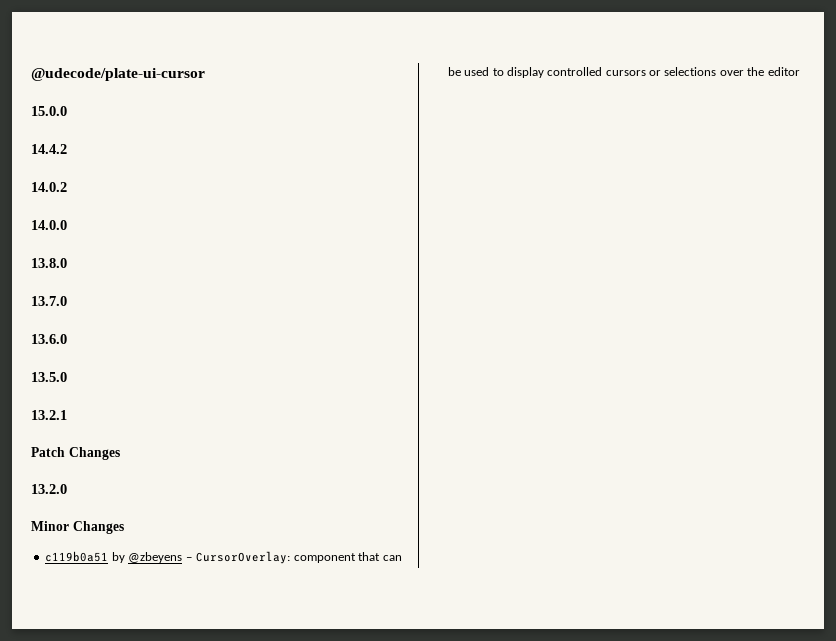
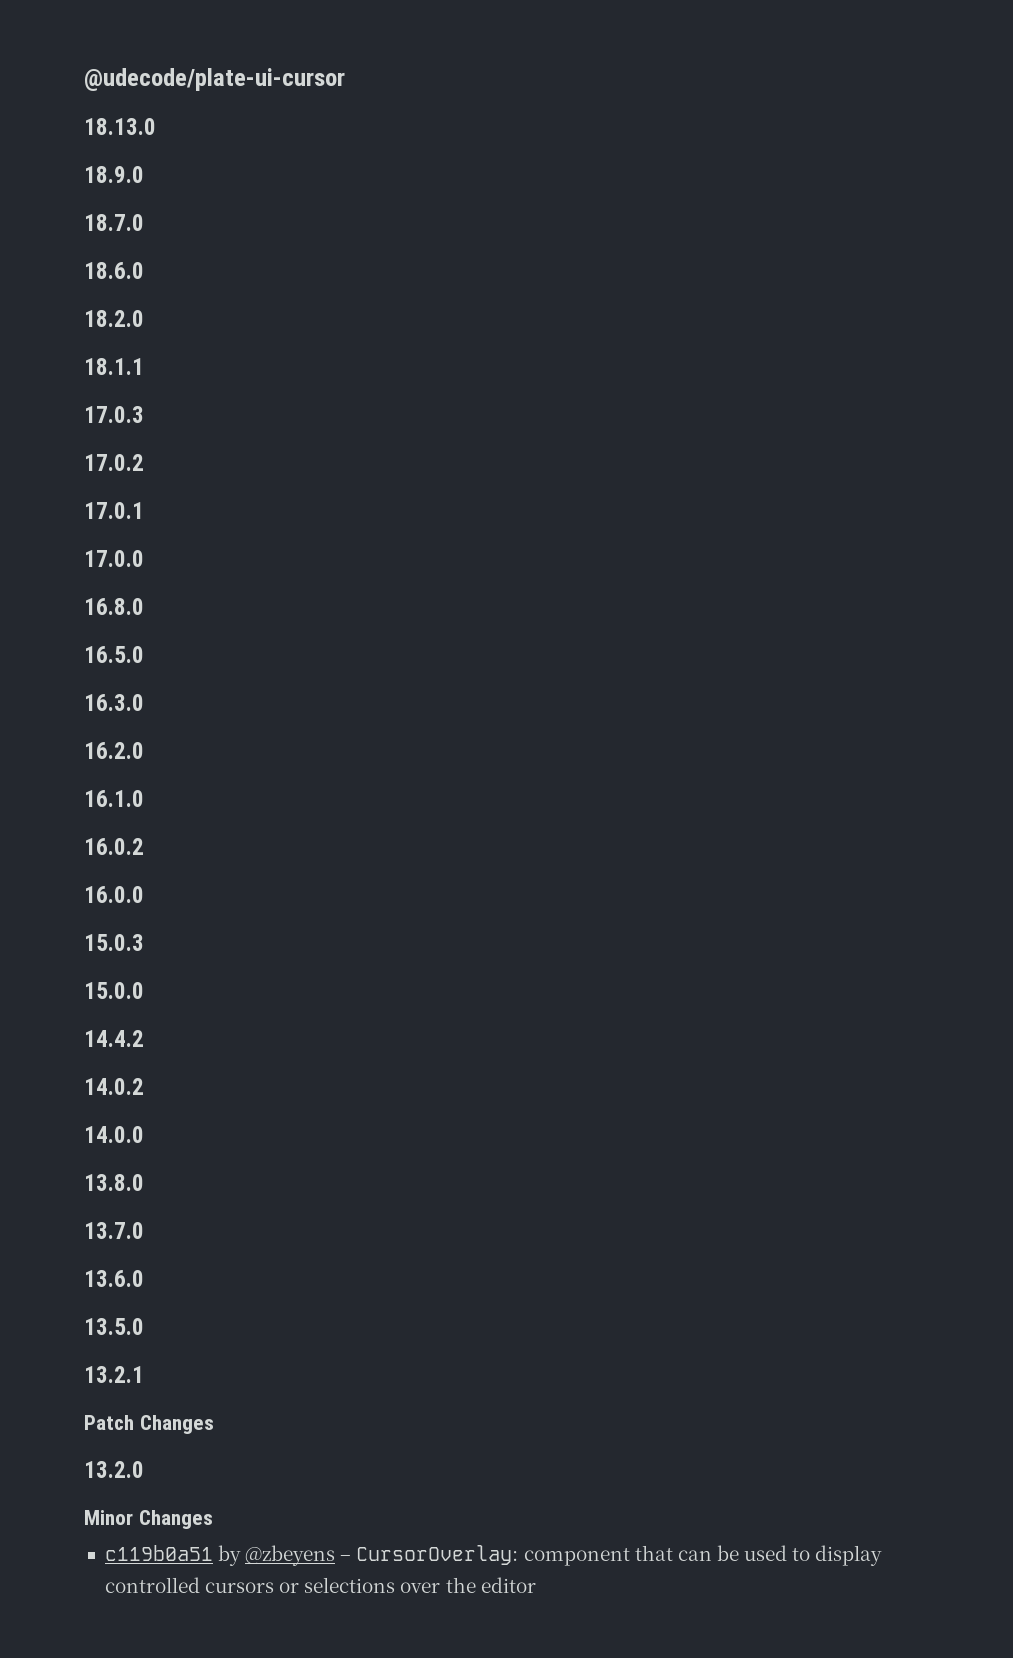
+ 18.13.0
+ 18.9.0
+ 18.7.0
+ 18.6.0
+ 18.2.0
+ 18.1.1
+ 17.0.3
+ 17.0.2
+ 17.0.1
+ 17.0.0
+ 16.8.0
+ 16.5.0
+ 16.3.0
+ 16.2.0
+ 16.1.0
+ 16.0.2
+ 16.0.0
+ 15.0.3

